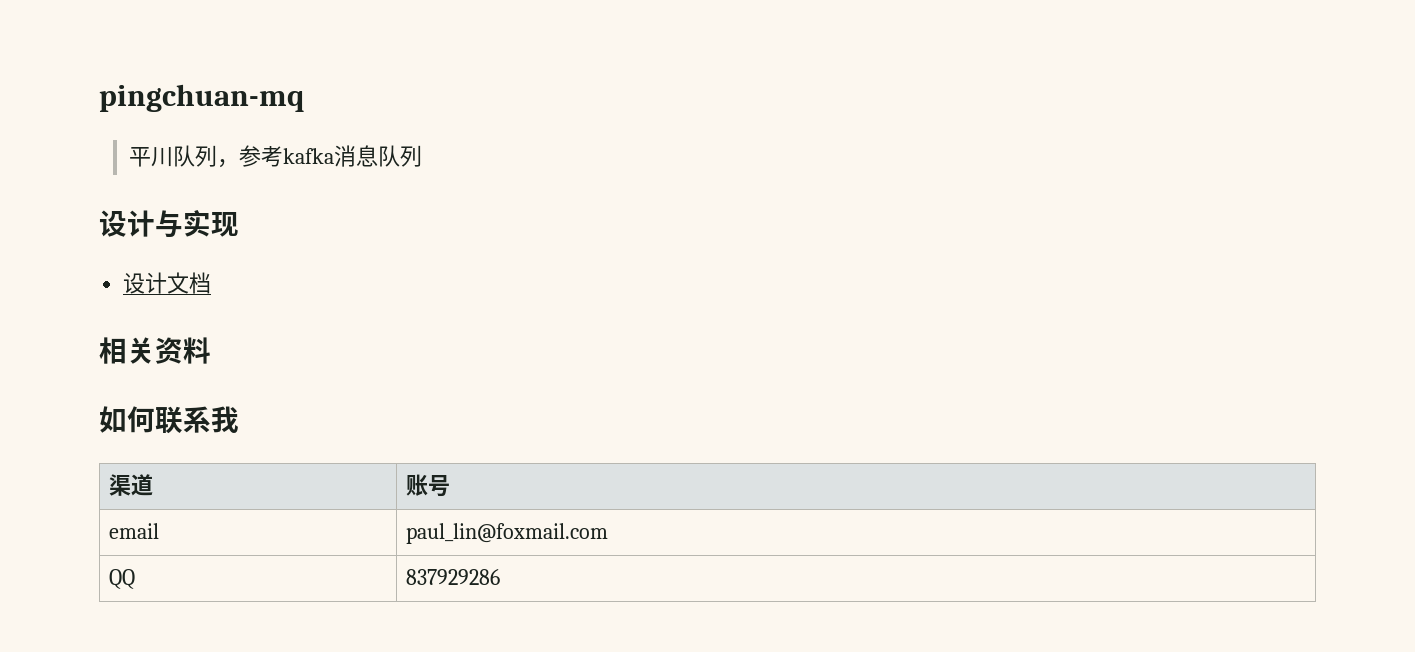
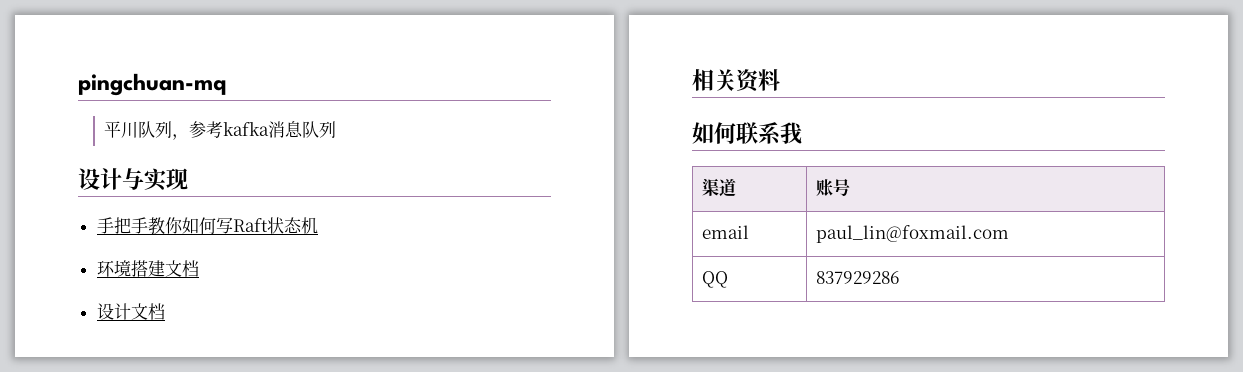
+ 手把手教你如何写Raft状态机
+ 环境搭建文档

